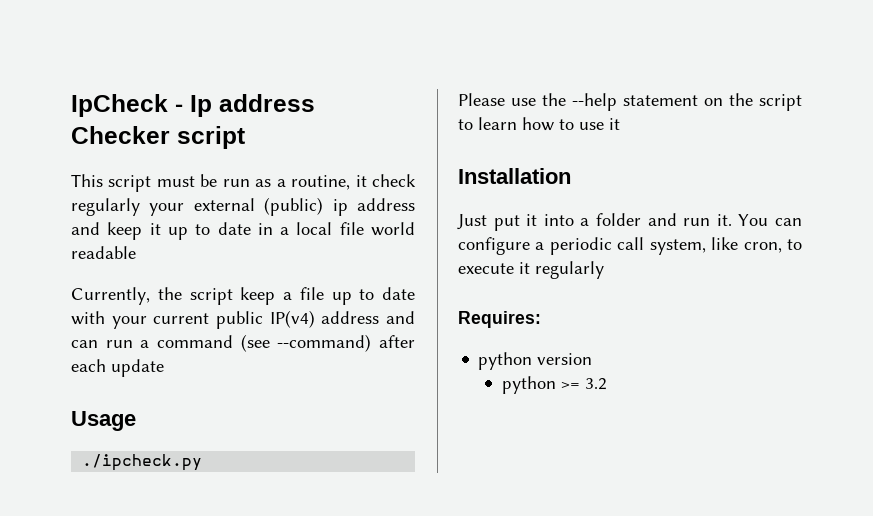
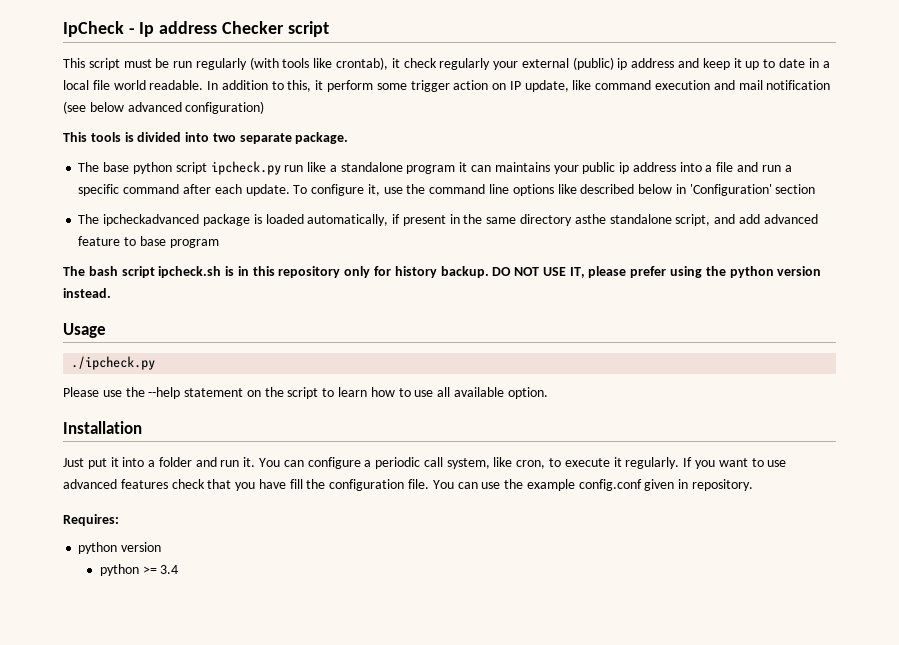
- This script must be run as a routine, it check regularly your external (public) ip address and keep it up to date in a local file world readable
- Currently, the script keep a file up to date with your current public IP(v4) address and can run a command (see --command) after each update
+ This script must be run regularly (with tools like crontab), it check regularly your external (public) ip address and keep it up to date in a local file world readable. In addition to this, it perform some trigger action on IP update, like command execution and mail notification (see below advanced configuration)
+ This tools is divided into two separate package.
+ The base python script ipcheck.py run like a standalone program it can maintains your public ip address into a file and run a specific command after each update. To configure it, use the command line options like described below in 'Configuration' section
+ The ipcheckadvanced package is loaded automatically, if present in the same directory asthe standalone script, and add advanced feature to base program
+ The bash script ipcheck.sh is in this repository only for history backup. DO NOT USE IT, please prefer using the python version instead.
- Please use the --help statement on the script to learn how to use it
+ Please use the --help statement on the script to learn how to use all available option.
- You can configure a periodic call system, like cron, to execute it regularly
+ You can configure a periodic call system, like cron, to execute it regularly. If you want to use advanced features check that you have fill the configuration file. You can use the example config.conf given in repository.
- python >= 3.2
+ python >= 3.4

